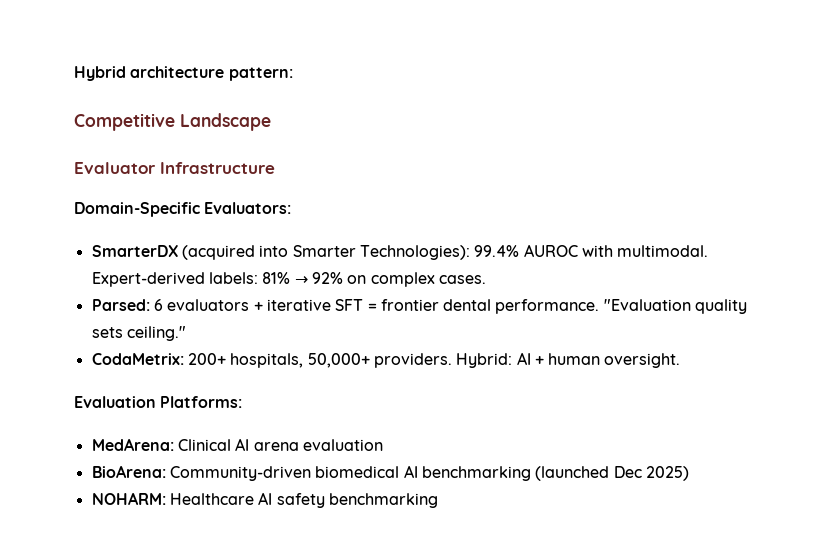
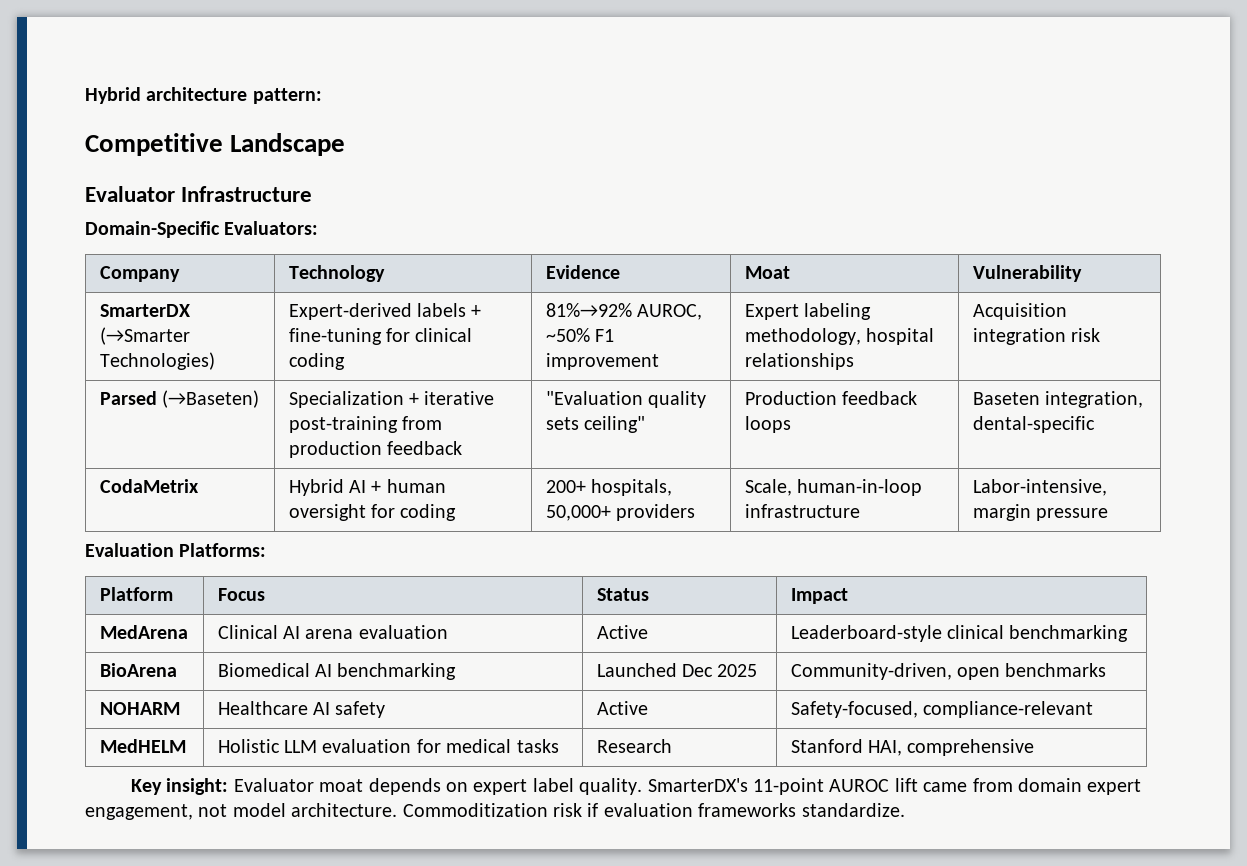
- SmarterDX (acquired into Smarter Technologies): 99.4% AUROC with multimodal. Expert-derived labels: 81% → 92% on complex cases.
- Parsed: 6 evaluators + iterative SFT = frontier dental performance. "Evaluation quality sets ceiling."
- CodaMetrix: 200+ hospitals, 50,000+ providers. Hybrid: AI + human oversight.
+ Company | Technology | Evidence | Moat | Vulnerability
+ SmarterDX (→Smarter Technologies) | Expert-derived labels + fine-tuning for clinical coding | 81%→92% AUROC, ~50% F1 improvement | Expert labeling methodology, hospital relationships | Acquisition integration risk
+ Parsed (→Baseten) | Specialization + iterative post-training from production feedback | "Evaluation quality sets ceiling" | Production feedback loops | Baseten integration, dental-specific
+ CodaMetrix | Hybrid AI + human oversight for coding | 200+ hospitals, 50,000+ providers | Scale, human-in-loop infrastructure | Labor-intensive, margin pressure
  Evaluation Platforms:
- MedArena: Clinical AI arena evaluation
- BioArena: Community-driven biomedical AI benchmarking (launched Dec 2025)
- NOHARM: Healthcare AI safety benchmarking
+ Platform | Focus | Status | Impact
+ MedArena | Clinical AI arena evaluation | Active | Leaderboard-style clinical benchmarking
+ BioArena | Biomedical AI benchmarking | Launched Dec 2025 | Community-driven, open benchmarks
+ NOHARM | Healthcare AI safety | Active | Safety-focused, compliance-relevant
+ MedHELM | Holistic LLM evaluation for medical tasks | Research | Stanford HAI, comprehensive
+ Key insight: Evaluator moat depends on expert label quality. SmarterDX's 11-point AUROC lift came from domain expert engagement, not model architecture. Commoditization risk if evaluation frameworks standardize.

